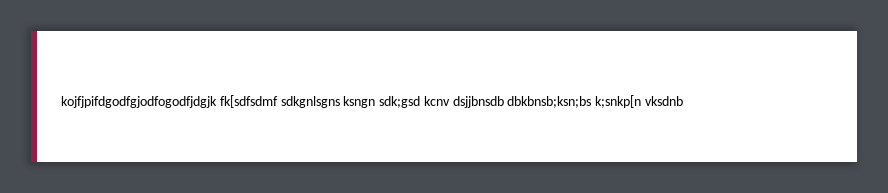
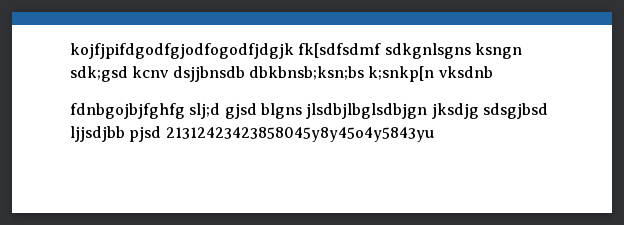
+ fdnbgojbjfghfg slj;d gjsd blgns jlsdbjlbglsdbjgn jksdjg sdsgjbsd ljjsdjbb pjsd 21312423423858045y8y45o4y5843yu

